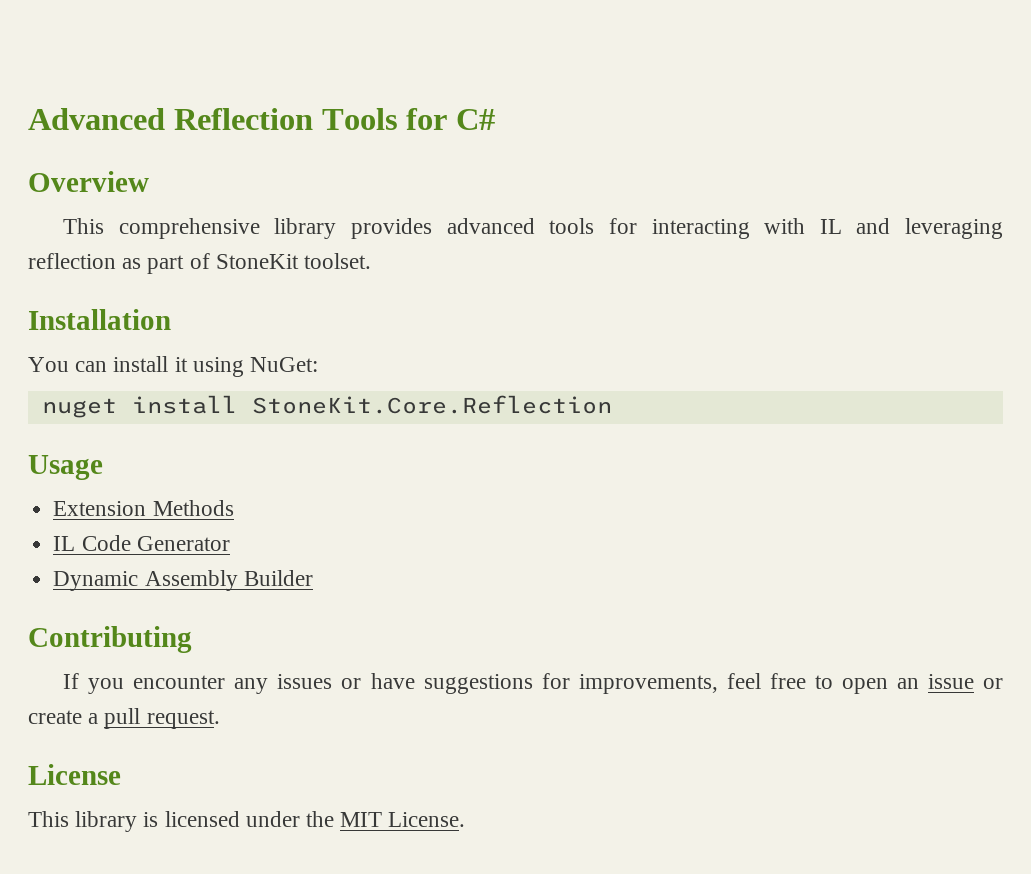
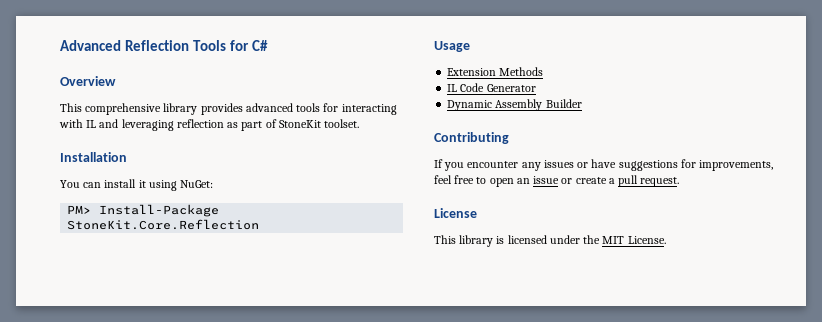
- nuget install StoneKit.Core.Reflection
+ PM> Install-Package StoneKit.Core.Reflection

